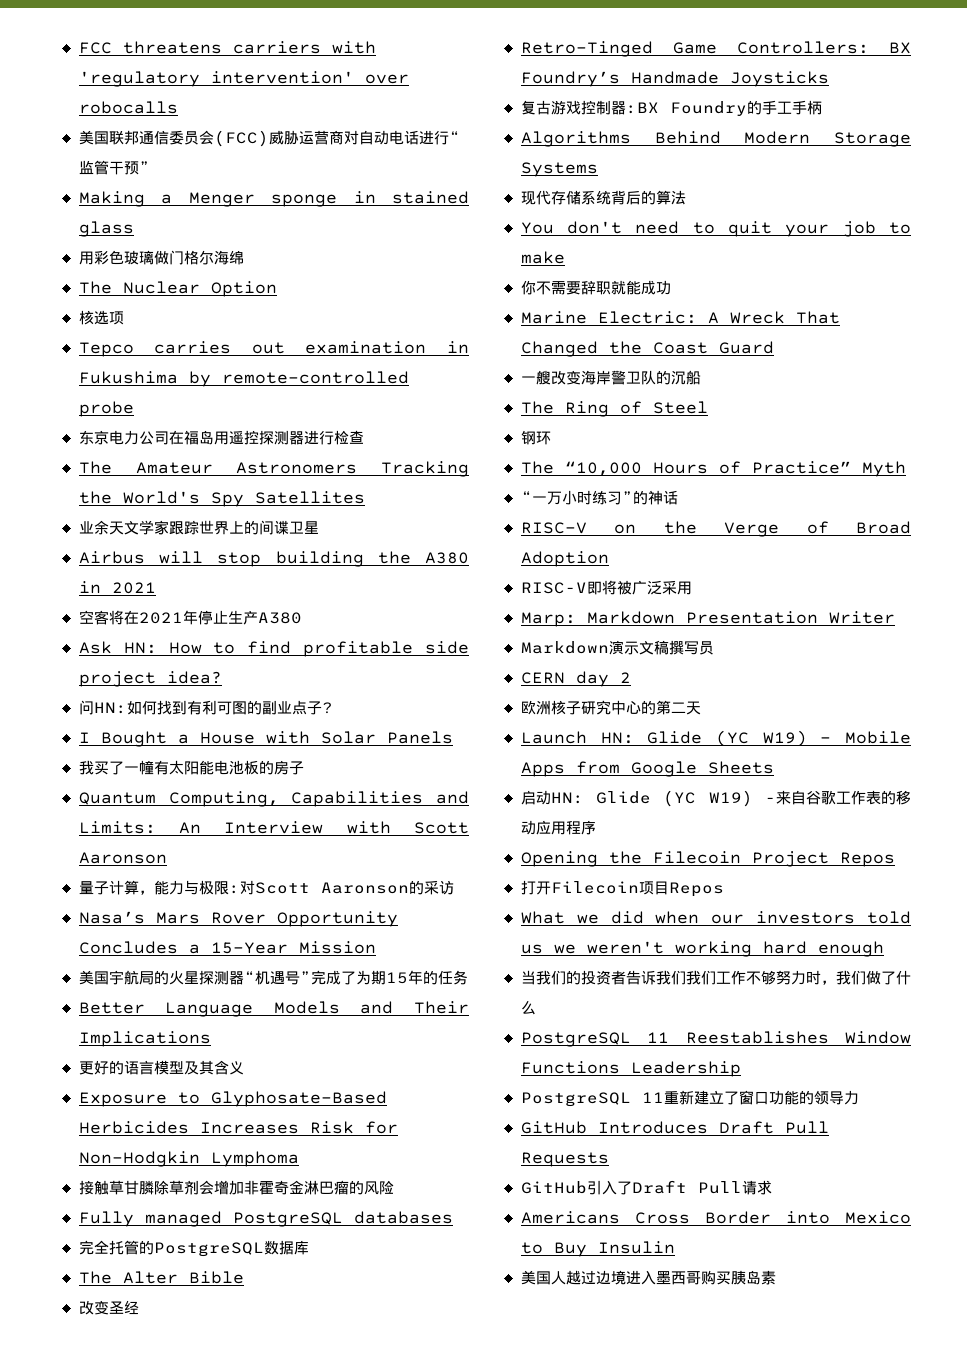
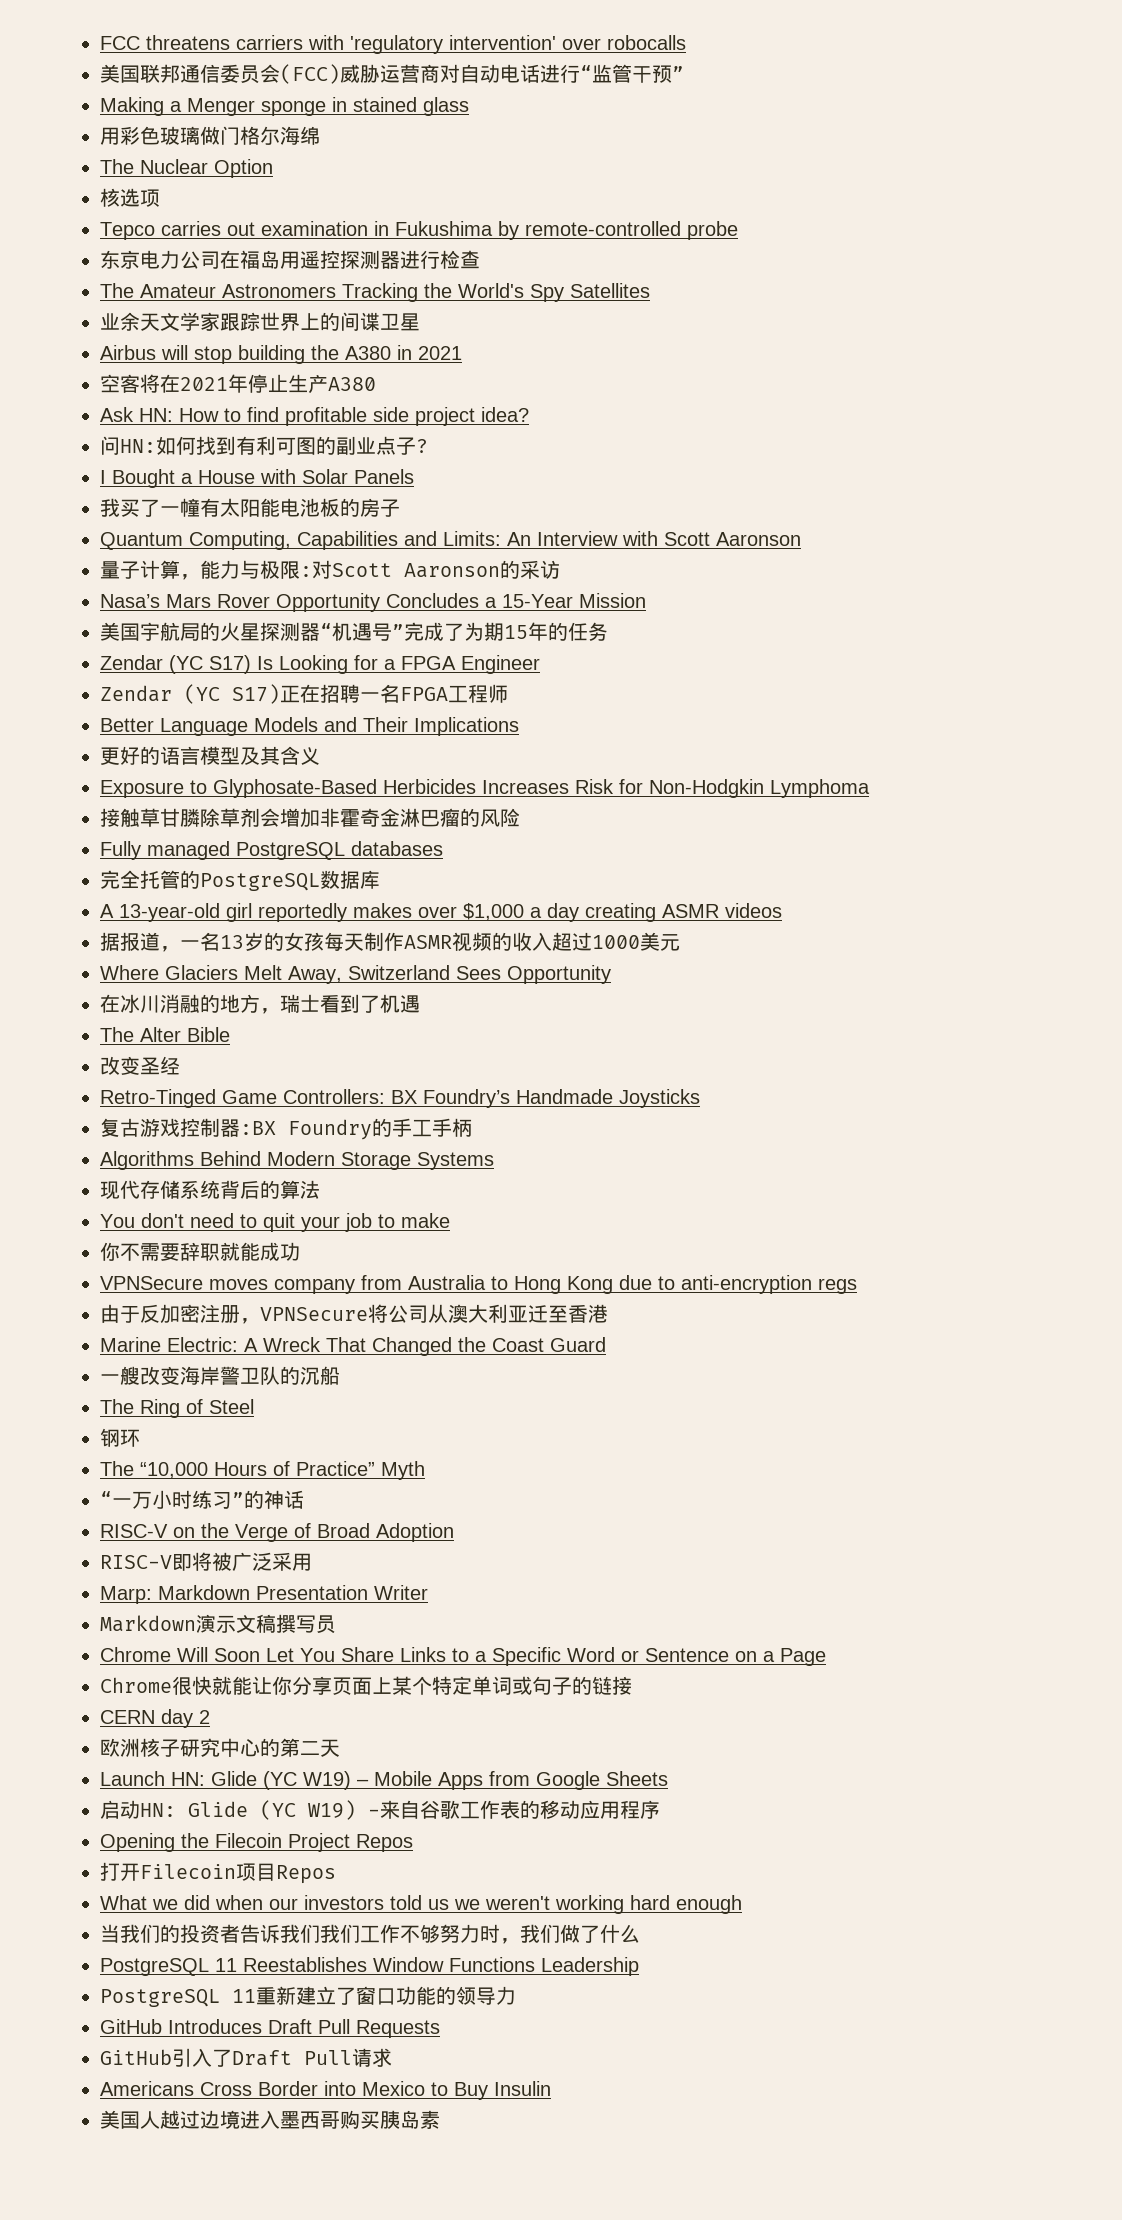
+ Zendar (YC S17) Is Looking for a FPGA Engineer
+ Zendar (YC S17)正在招聘一名FPGA工程师
+ A 13-year-old girl reportedly makes over $1,000 a day creating ASMR videos
+ 据报道，一名13岁的女孩每天制作ASMR视频的收入超过1000美元
+ Where Glaciers Melt Away, Switzerland Sees Opportunity
+ 在冰川消融的地方，瑞士看到了机遇
+ VPNSecure moves company from Australia to Hong Kong due to anti-encryption regs
+ 由于反加密注册，VPNSecure将公司从澳大利亚迁至香港
+ Chrome Will Soon Let You Share Links to a Specific Word or Sentence on a Page
+ Chrome很快就能让你分享页面上某个特定单词或句子的链接

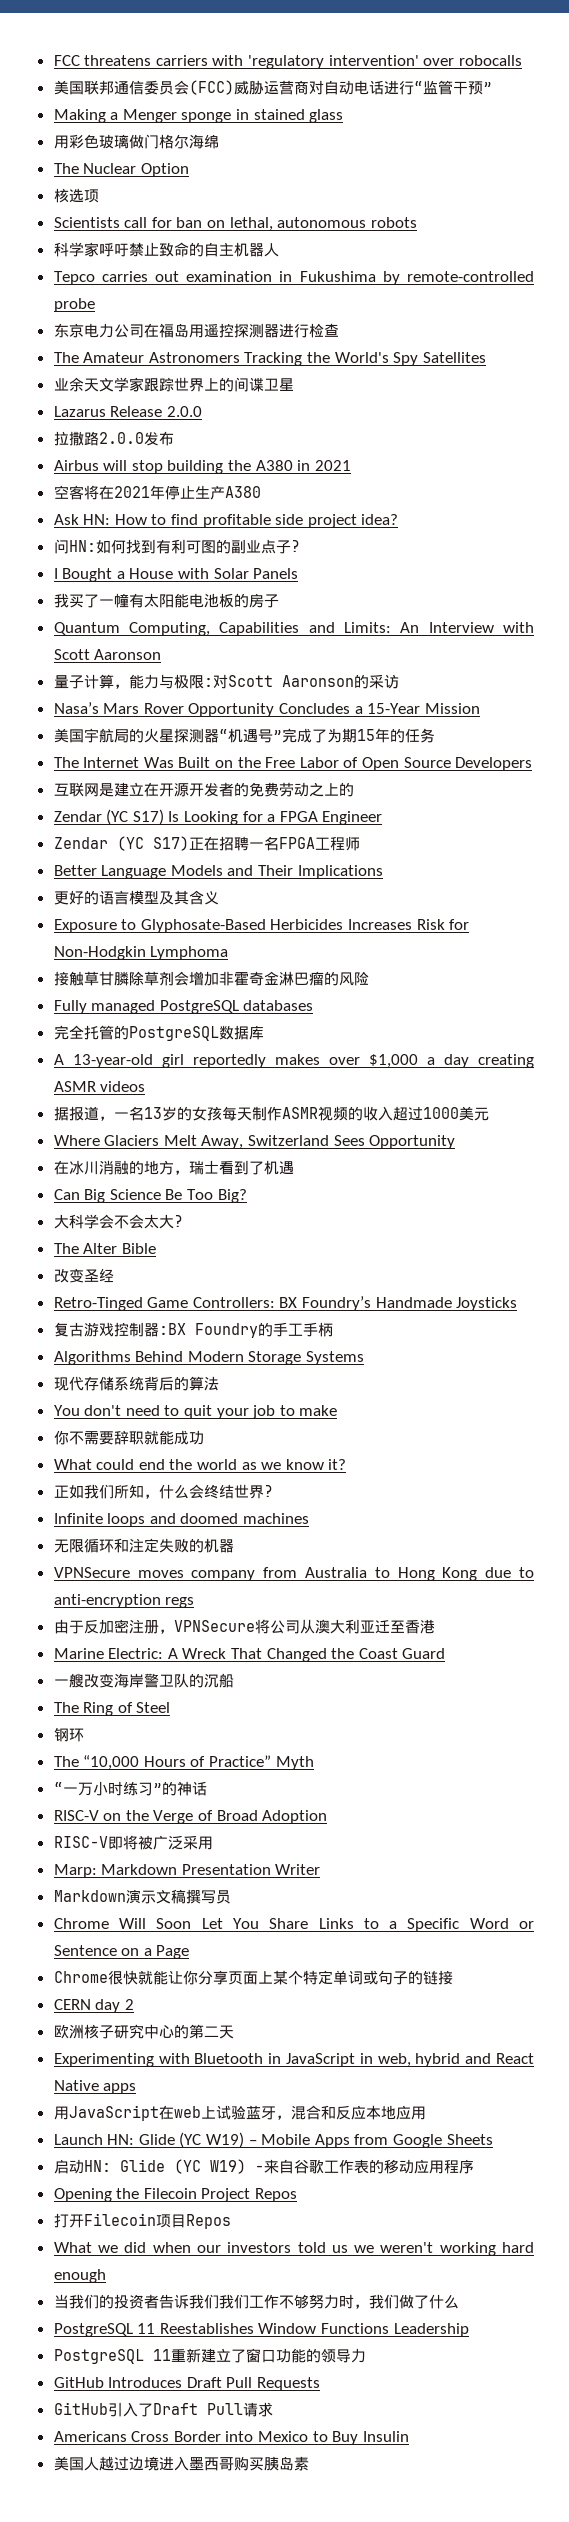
+ Scientists call for ban on lethal, autonomous robots
+ 科学家呼吁禁止致命的自主机器人
+ Lazarus Release 2.0.0
+ 拉撒路2.0.0发布
+ The Internet Was Built on the Free Labor of Open Source Developers
+ 互联网是建立在开源开发者的免费劳动之上的
+ Can Big Science Be Too Big?
+ 大科学会不会太大?
+ What could end the world as we know it?
+ 正如我们所知，什么会终结世界?
+ Infinite loops and doomed machines
+ 无限循环和注定失败的机器
+ Experimenting with Bluetooth in JavaScript in web, hybrid and React Native apps
+ 用JavaScript在web上试验蓝牙，混合和反应本地应用

